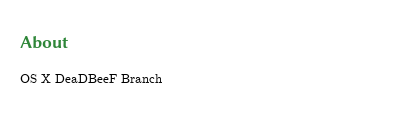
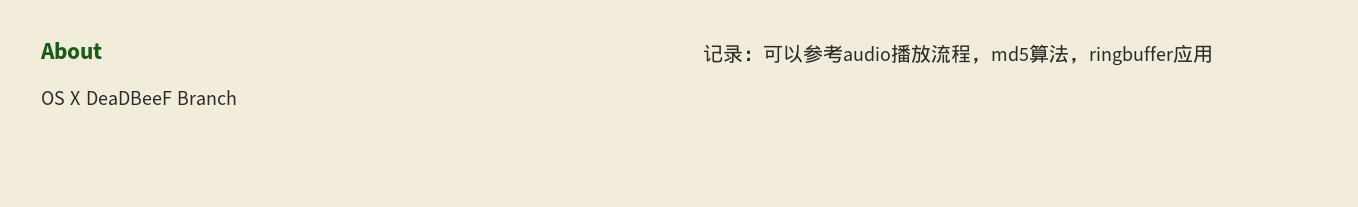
+ 记录：可以参考audio播放流程，md5算法，ringbuffer应用

